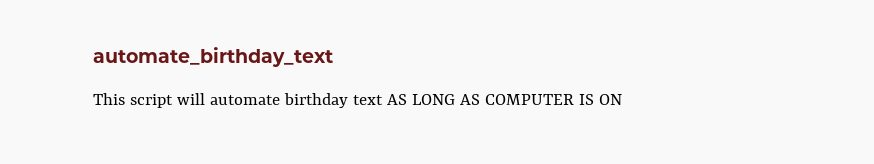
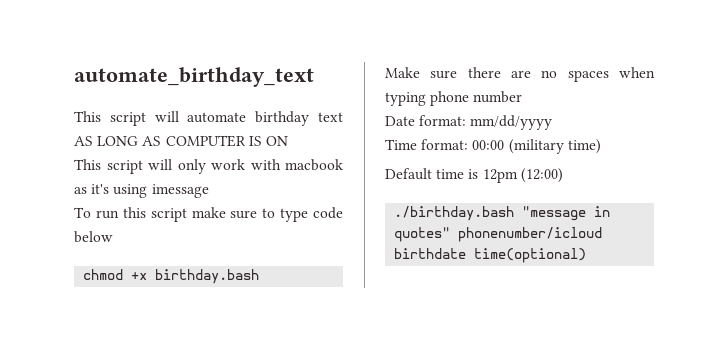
+ This script will only work with macbook as it's using imessage
+ To run this script make sure to type code below
+ chmod +x birthday.bash
+ Make sure there are no spaces when typing phone number
+ Date format: mm/dd/yyyy
+ Time format: 00:00 (military time)
+ Default time is 12pm (12:00)
+ ./birthday.bash "message in quotes" phonenumber/icloud birthdate time(optional)

